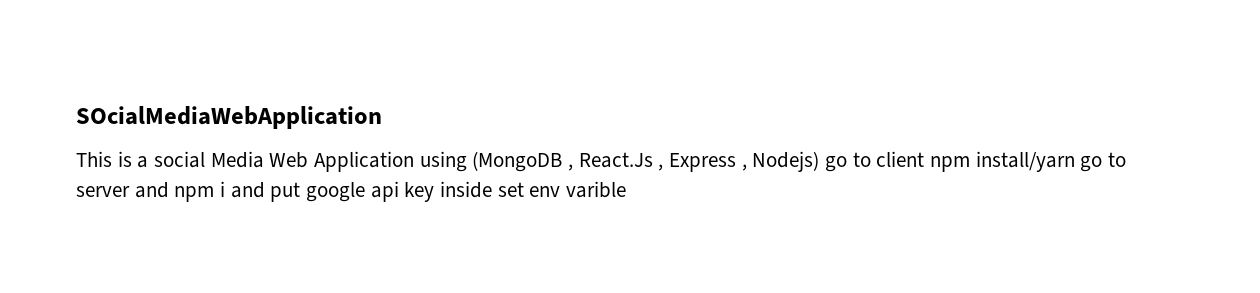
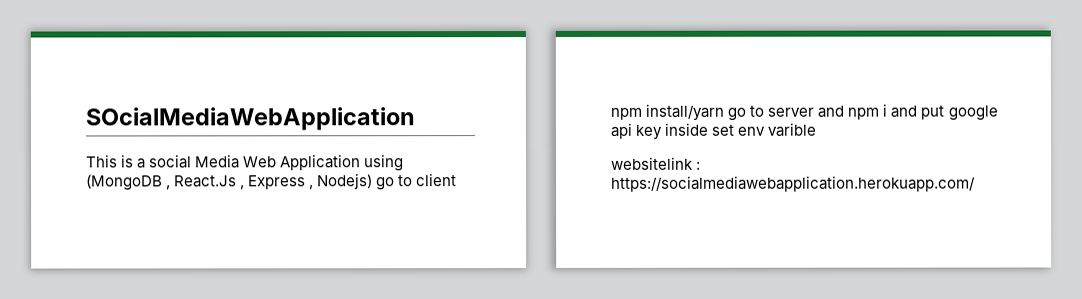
+ websitelink : https://socialmediawebapplication.herokuapp.com/

